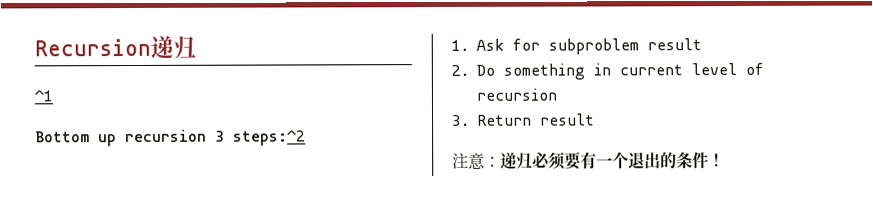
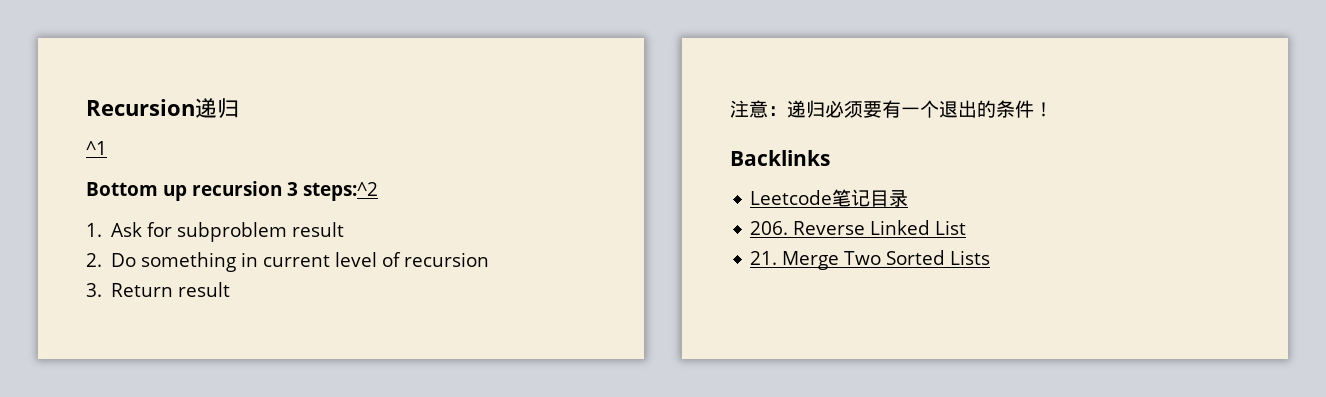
+ Backlinks
+ Leetcode笔记目录
+ 206. Reverse Linked List
+ 21. Merge Two Sorted Lists

